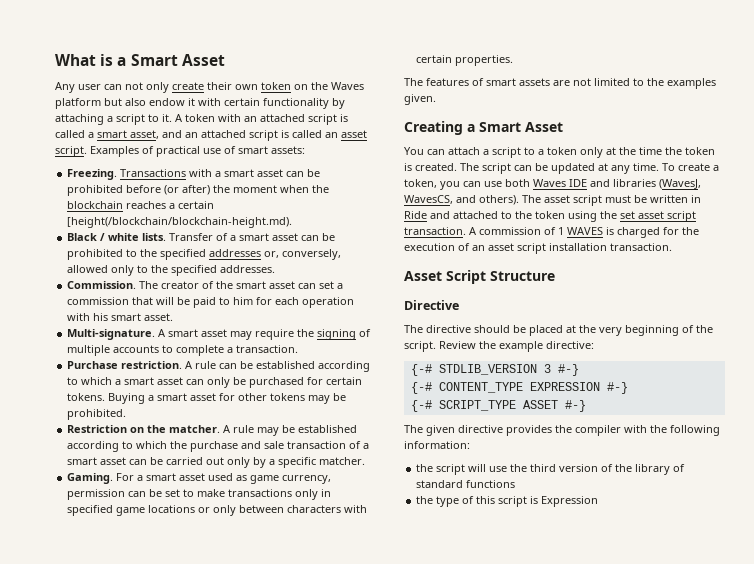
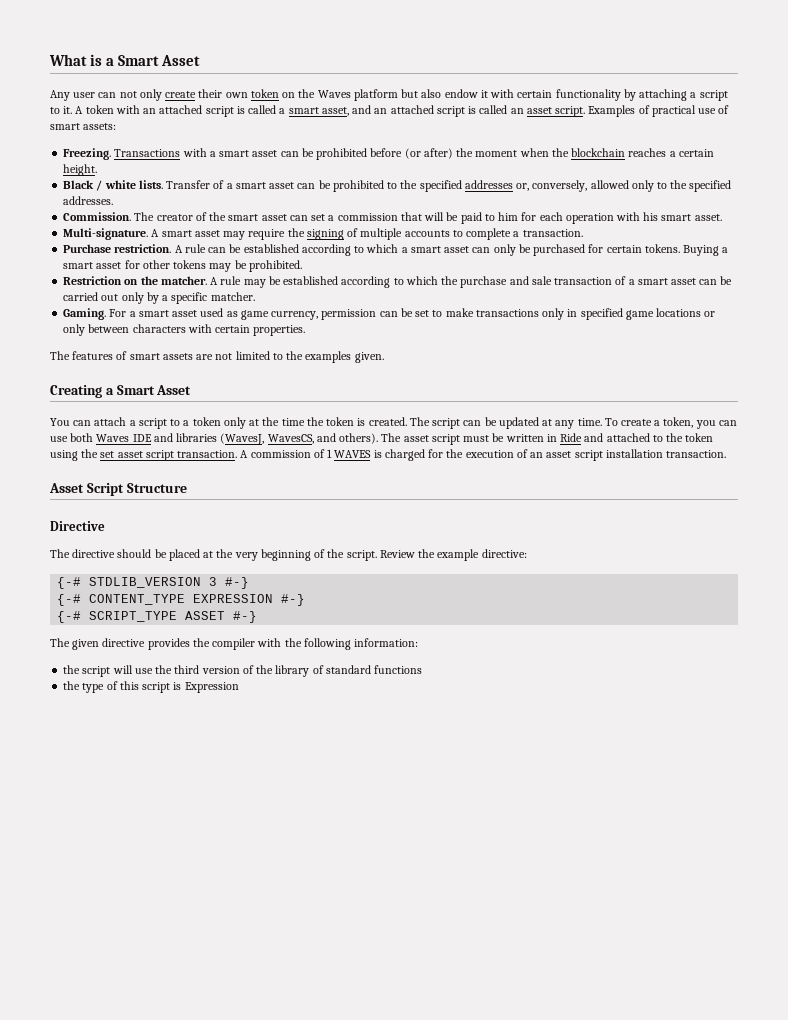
- Transactions with a smart asset can be prohibited before (or after) the moment when the blockchain reaches a certain [height(/blockchain/blockchain-height.md).
+ Transactions with a smart asset can be prohibited before (or after) the moment when the blockchain reaches a certain height.

